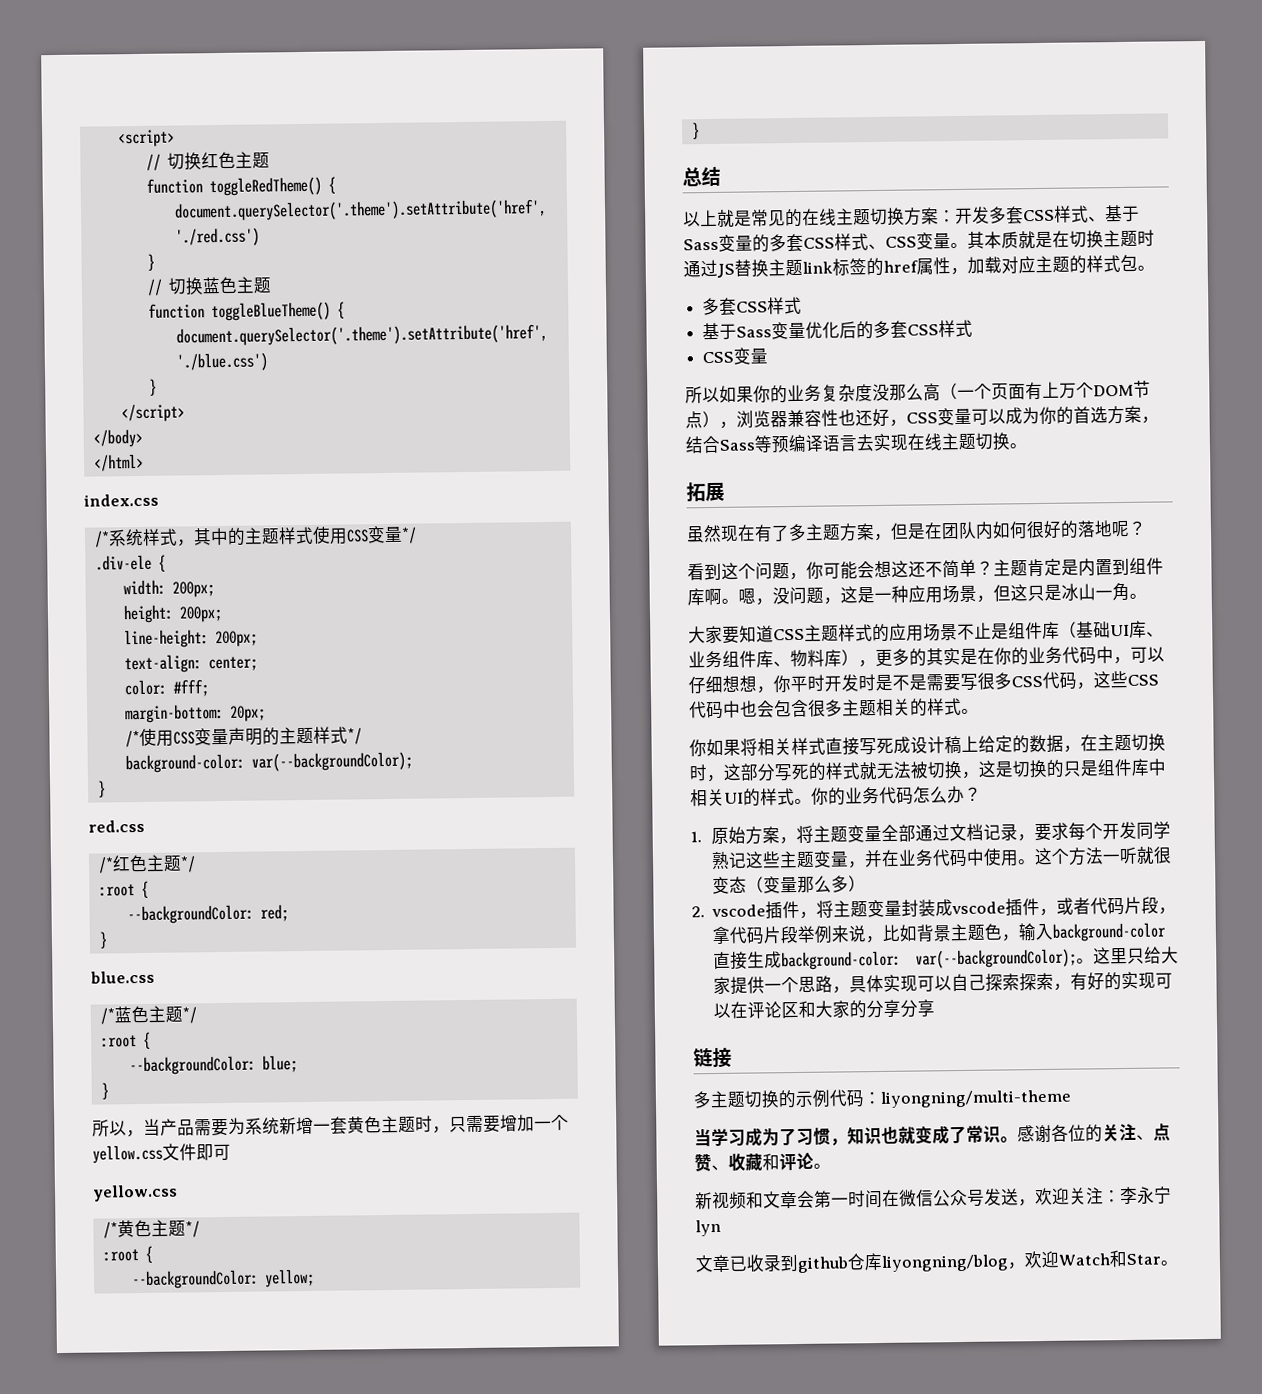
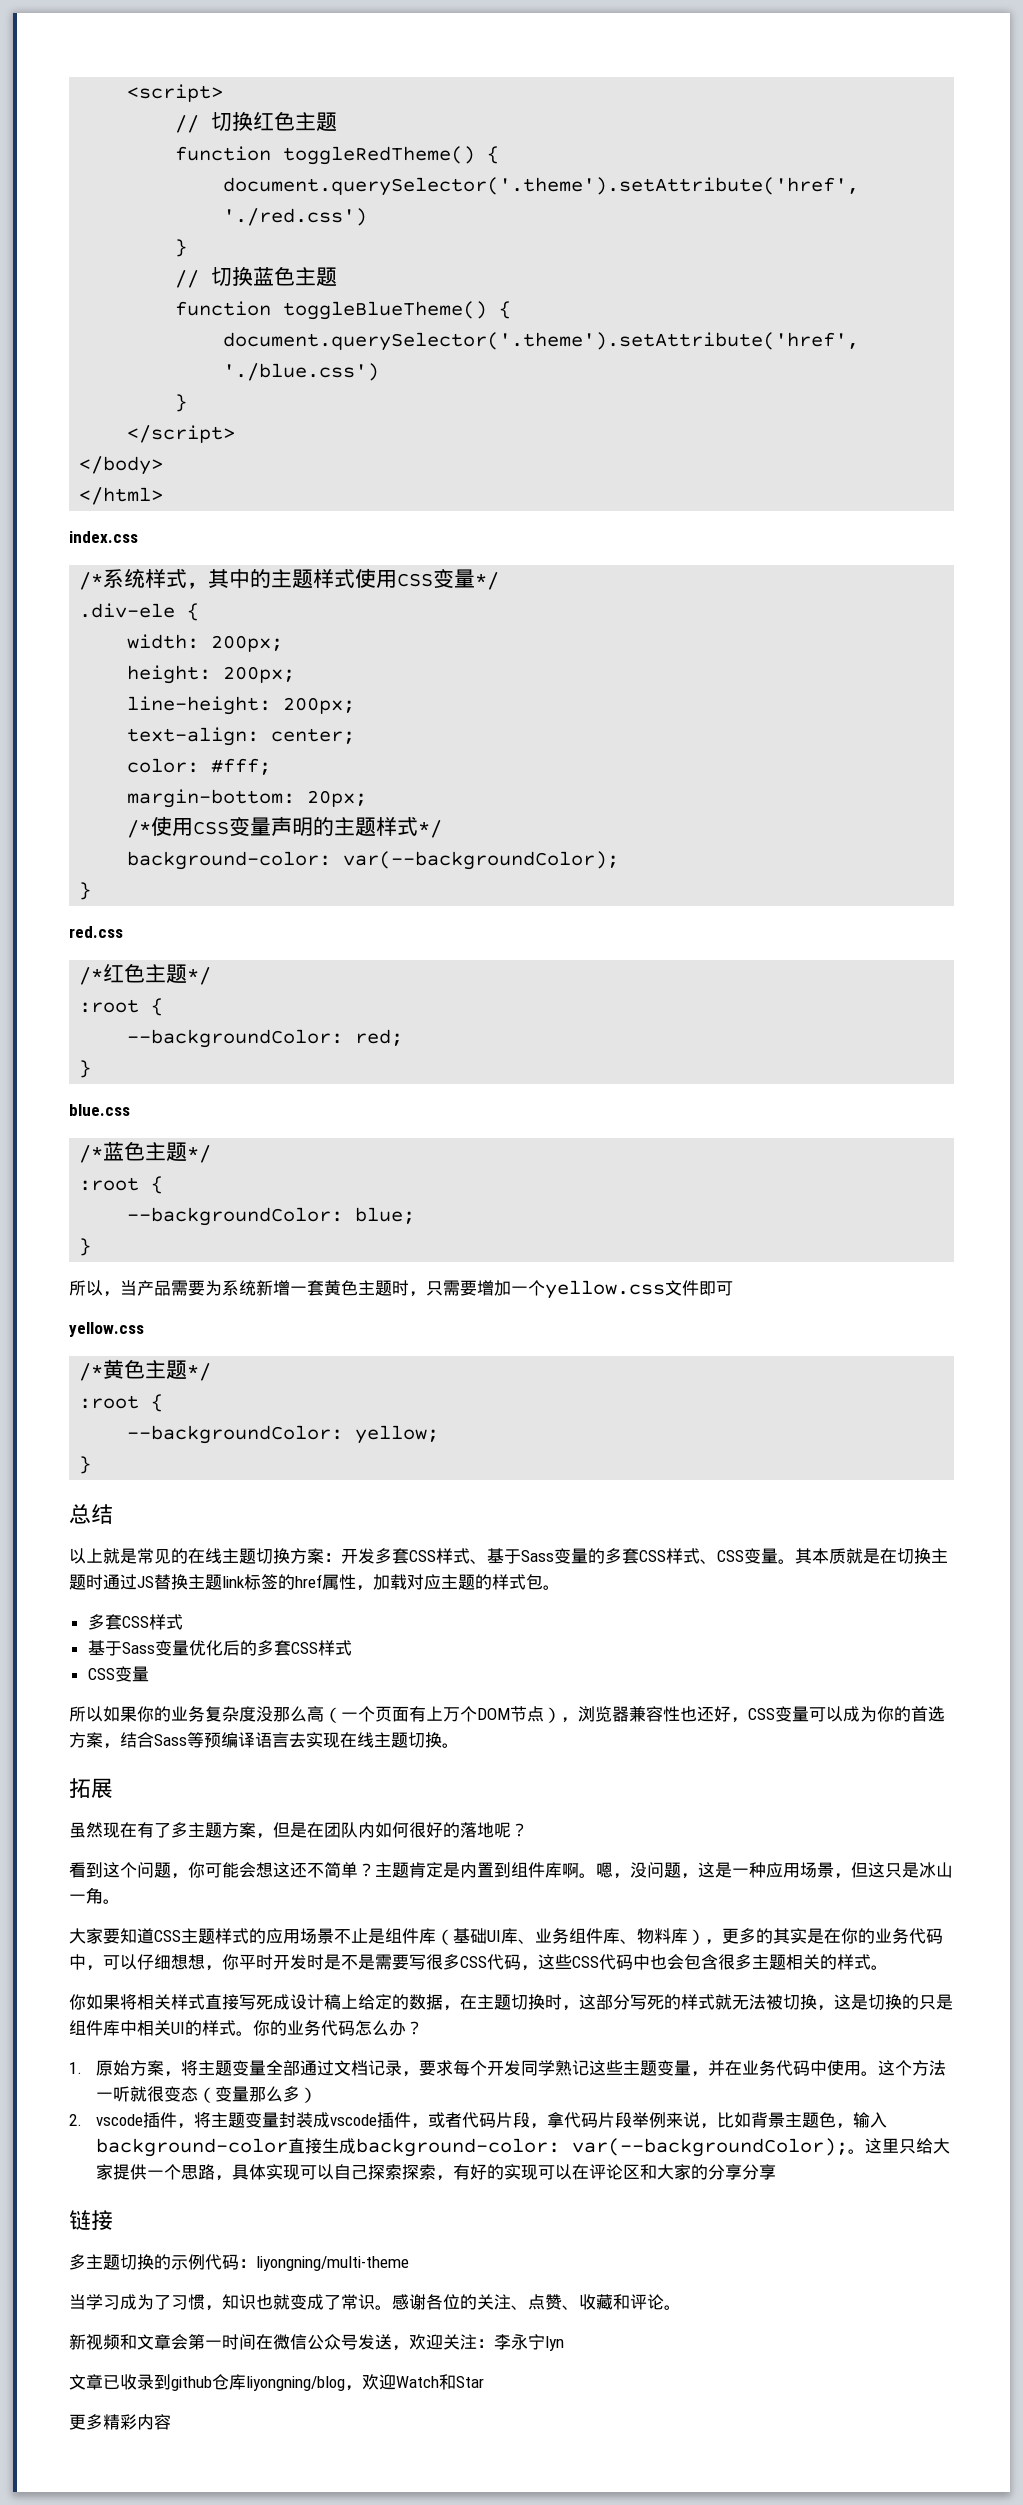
- 文章已收录到github仓库liyongning/blog，欢迎Watch和Star。
+ 文章已收录到github仓库liyongning/blog，欢迎Watch和Star
+ 更多精彩内容

